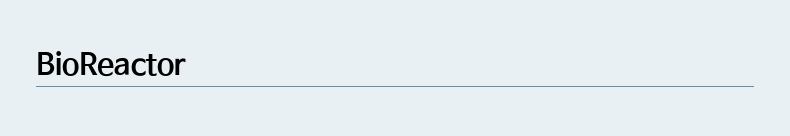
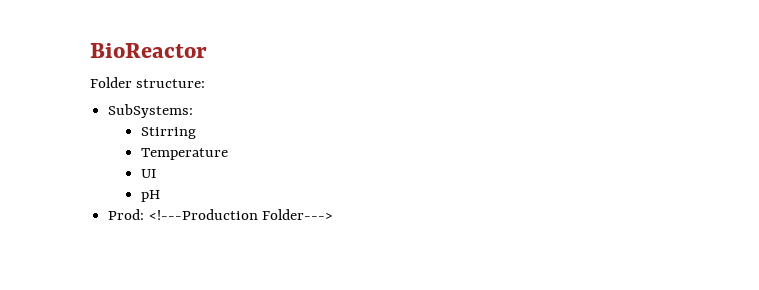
+ Folder structure:
+ SubSystems:
+ Stirring
+ Temperature
+ UI
+ pH
+ Prod: <!---Production Folder--->

